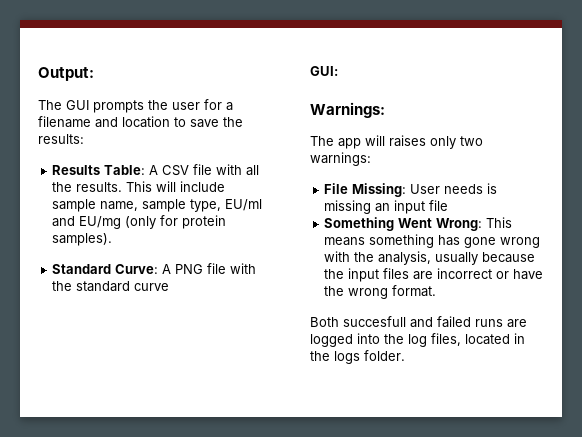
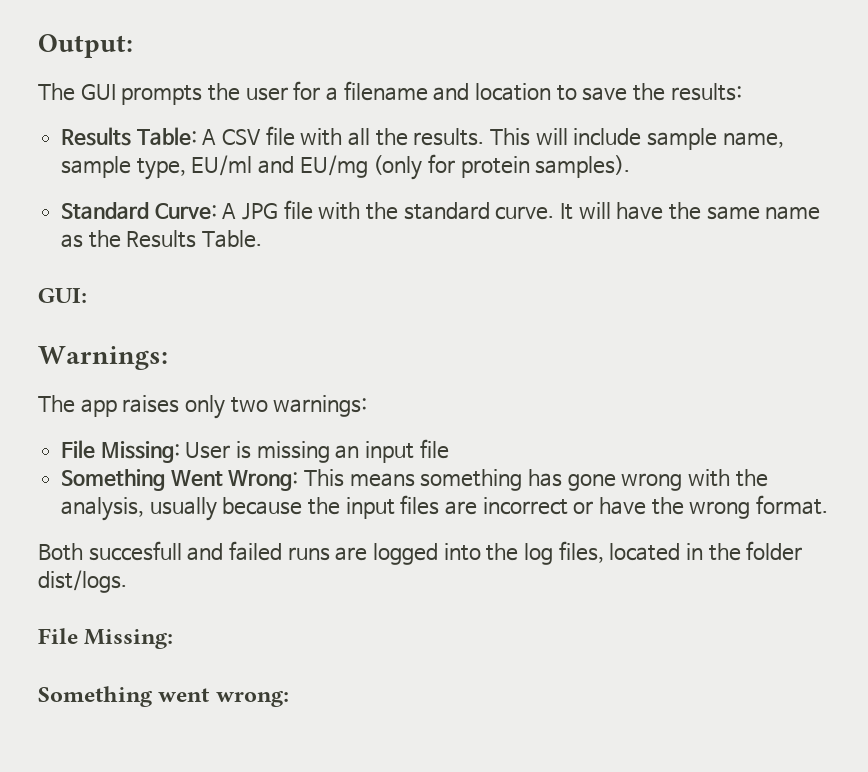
- Standard Curve: A PNG file with the standard curve
+ Standard Curve: A JPG file with the standard curve. It will have the same name as the Results Table.
- The app will raises only two warnings:
+ The app raises only two warnings:
- File Missing: User needs is missing an input file
+ File Missing: User is missing an input file
- Both succesfull and failed runs are logged into the log files, located in the logs folder.
+ Both succesfull and failed runs are logged into the log files, located in the folder dist/logs.
+ File Missing:
+ Something went wrong:

